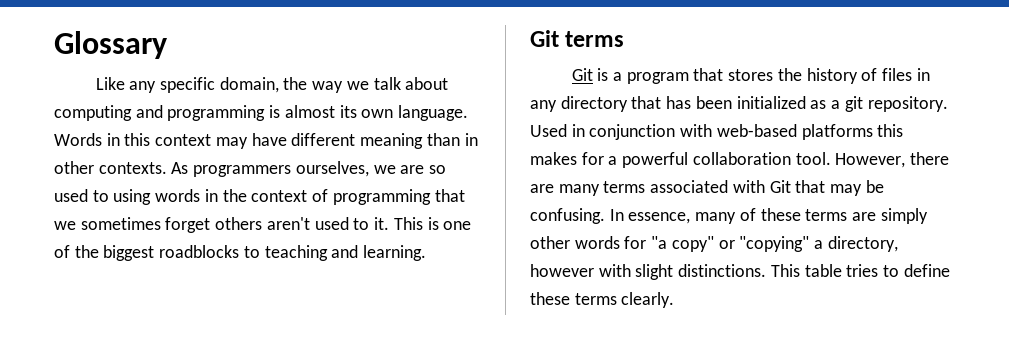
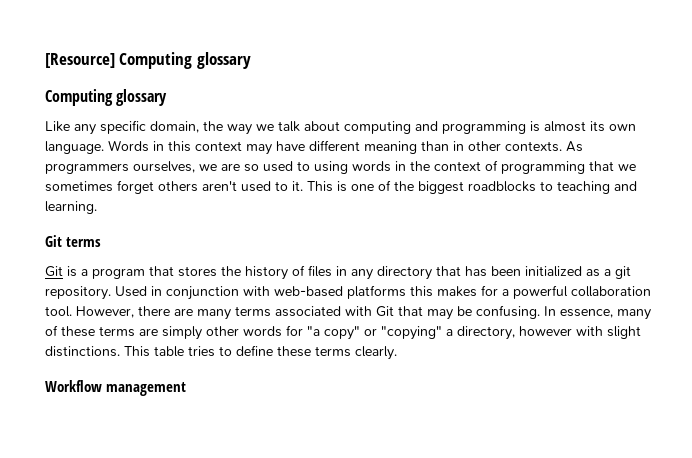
- Glossary
+ [Resource] Computing glossary
+ Computing glossary
+ Workflow management

